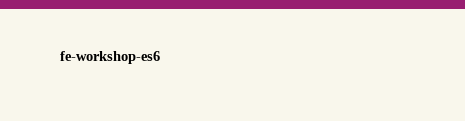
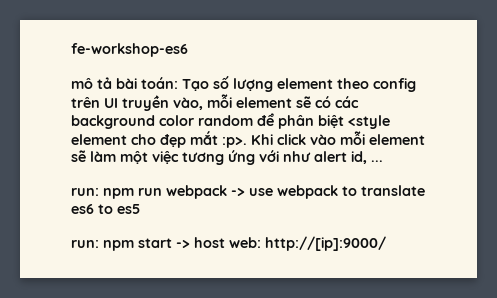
+ mô tả bài toán: Tạo số lượng element theo config trên UI truyền vào, mỗi element sẽ có các background color random để phân biệt <style element cho đẹp mắt :p>. Khi click vào mỗi element sẽ làm một việc tương ứng với như alert id, ...
+ run: npm run webpack -> use webpack to translate es6 to es5
+ run: npm start -> host web: http://[ip]:9000/

